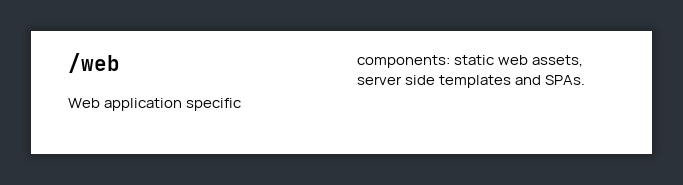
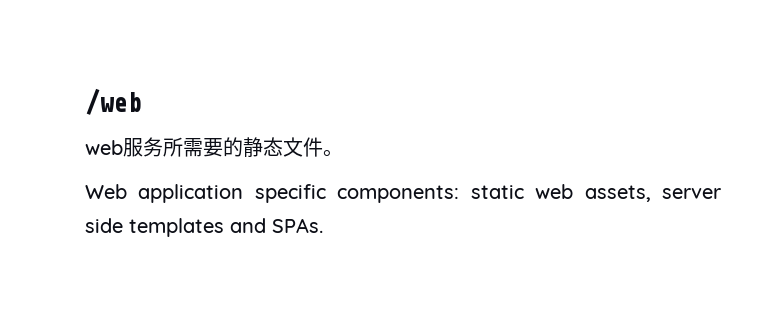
+ web服务所需要的静态文件。

